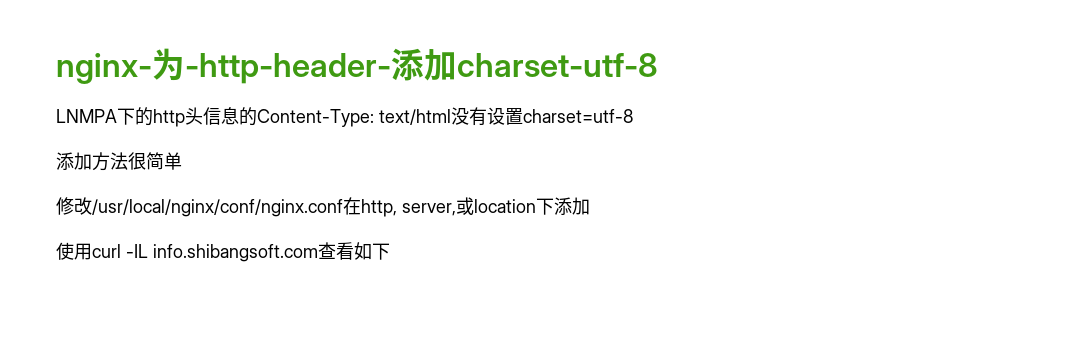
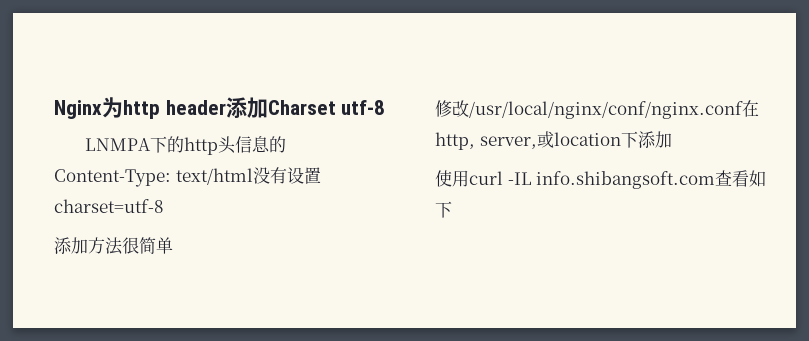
- nginx-为-http-header-添加charset-utf-8
+ Nginx为http header添加Charset utf-8

